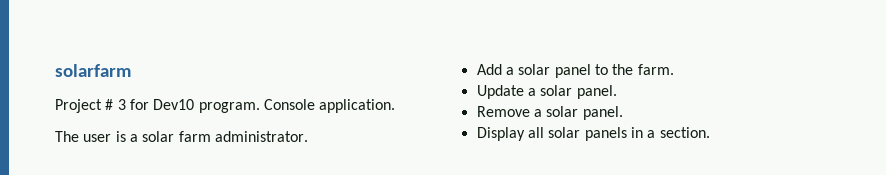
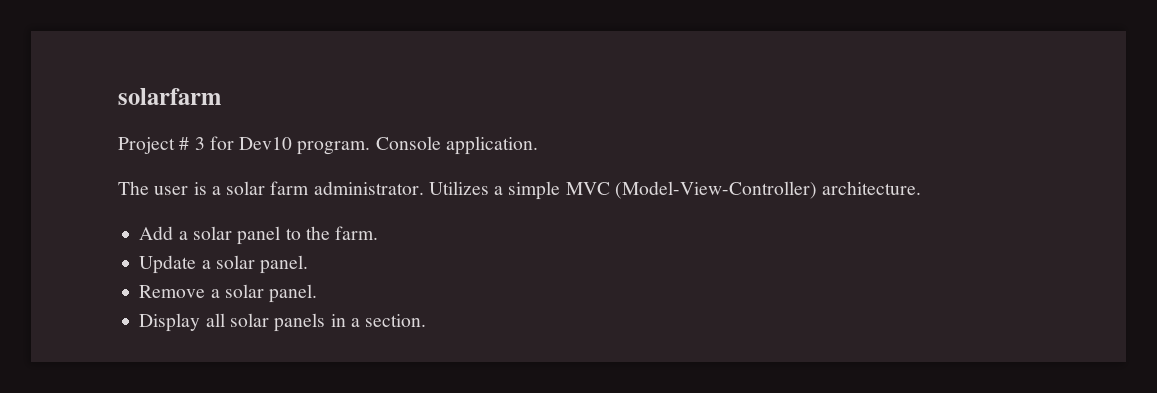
+ Utilizes a simple MVC (Model-View-Controller) architecture.

